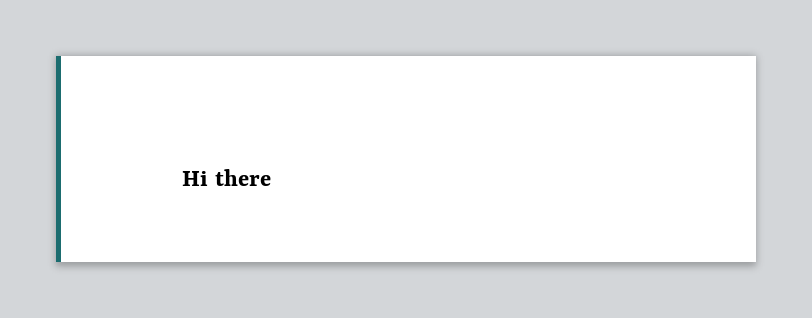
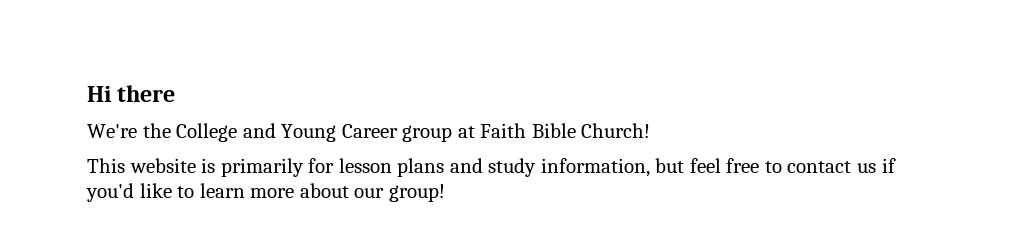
+ We're the College and Young Career group at Faith Bible Church!
+ This website is primarily for lesson plans and study information, but feel free to contact us if you'd like to learn more about our group!

